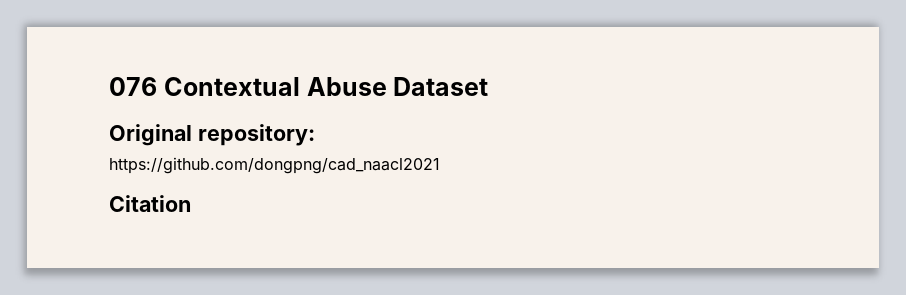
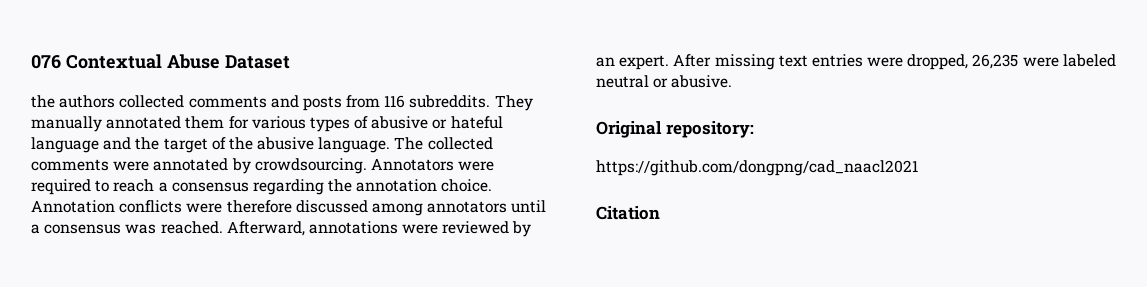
+ the authors collected comments and posts from 116 subreddits. They manually annotated them for various types of abusive or hateful language and the target of the abusive language. The collected comments were annotated by crowdsourcing. Annotators were required to reach a consensus regarding the annotation choice. Annotation conflicts were therefore discussed among annotators until a consensus was reached. Afterward, annotations were reviewed by an expert. After missing text entries were dropped, 26,235 were labeled neutral or abusive.

